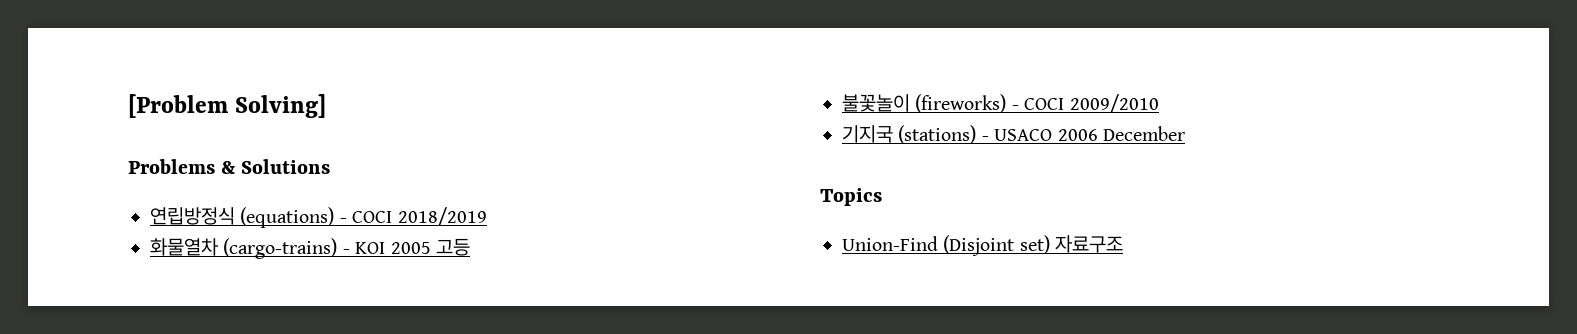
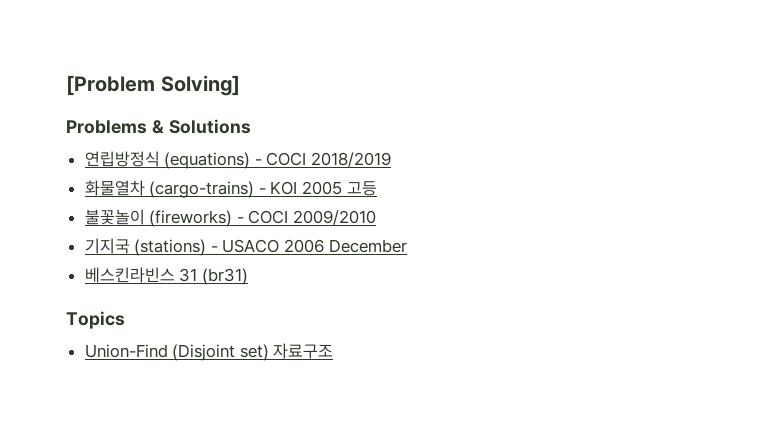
+ 베스킨라빈스 31 (br31)

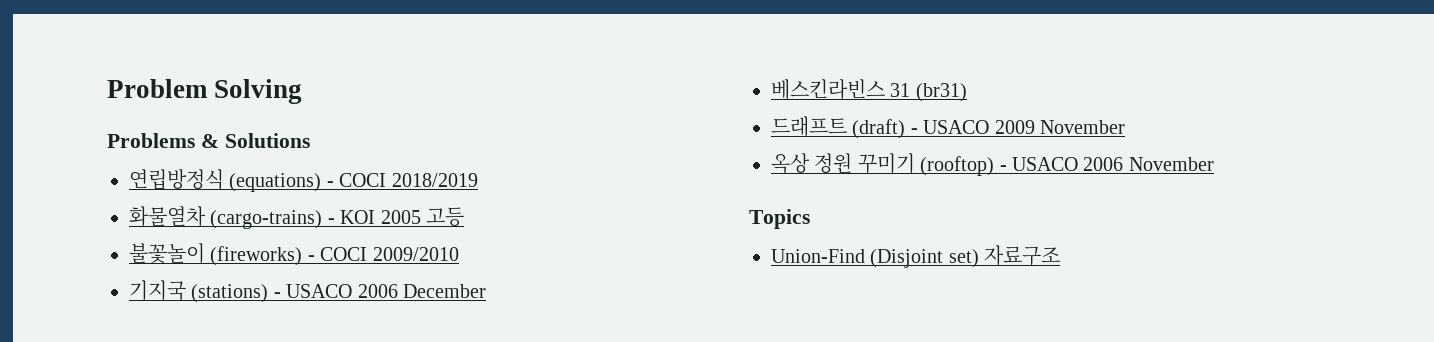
- [Problem Solving]
+ Problem Solving
+ 드래프트 (draft) - USACO 2009 November
+ 옥상 정원 꾸미기 (rooftop) - USACO 2006 November

